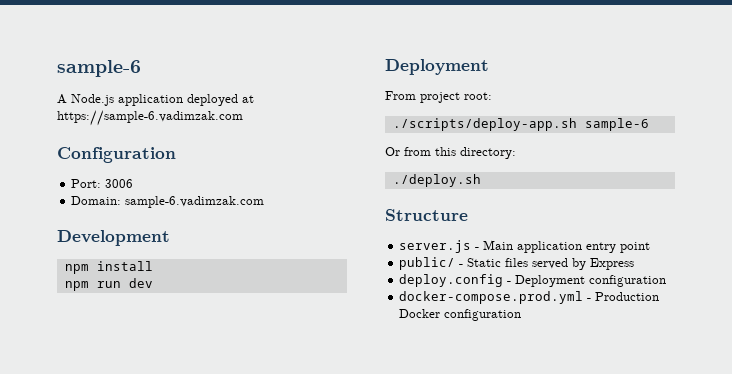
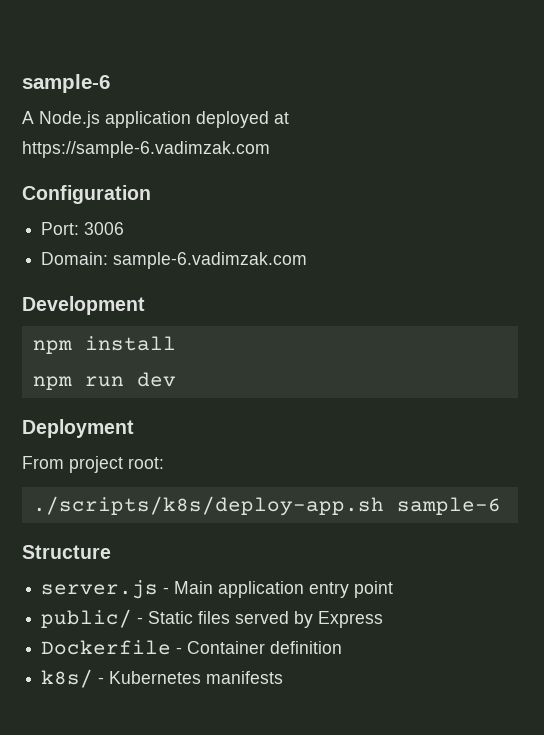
- ./scripts/deploy-app.sh sample-6
- Or from this directory:
- ./deploy.sh
+ ./scripts/k8s/deploy-app.sh sample-6
- deploy.config - Deployment configuration
- docker-compose.prod.yml - Production Docker configuration
+ Dockerfile - Container definition
+ k8s/ - Kubernetes manifests

